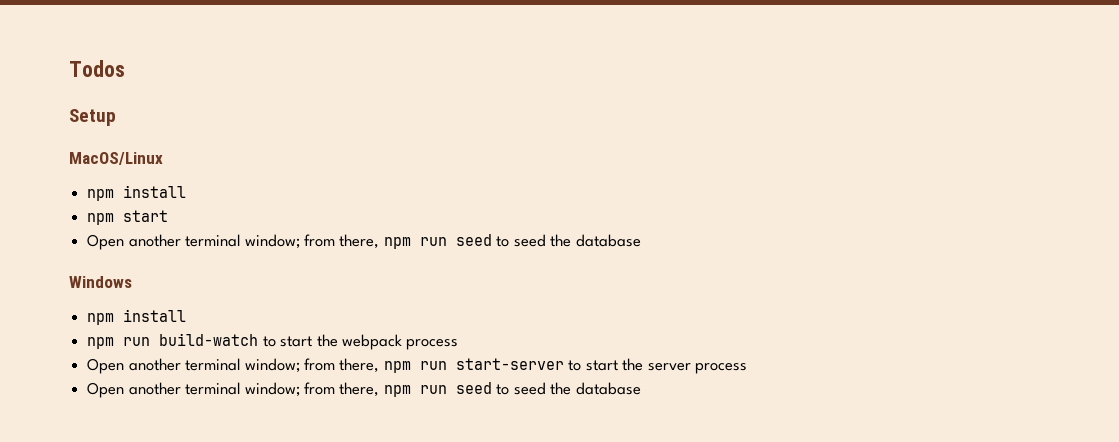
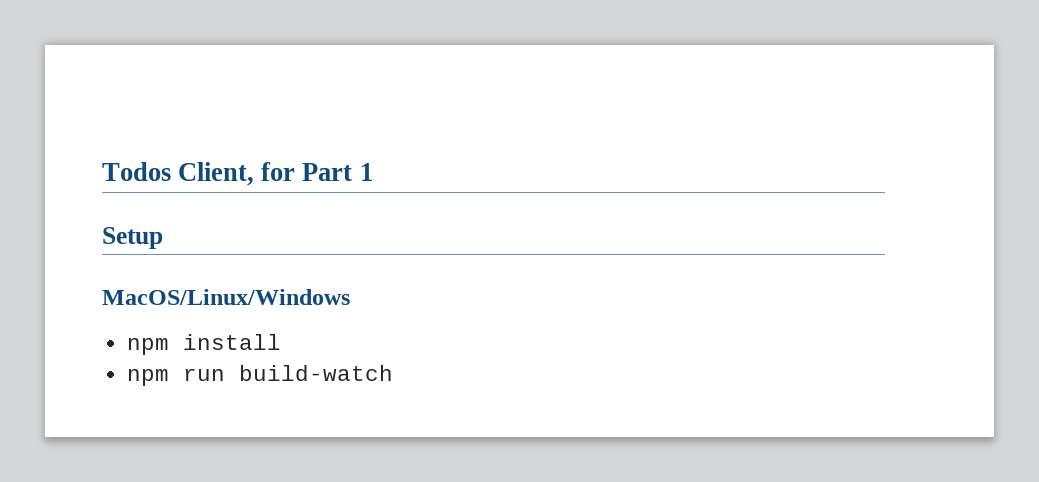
- Todos
+ Todos Client, for Part 1
  Setup
- MacOS/Linux
- npm install
- npm start
- Open another terminal window; from there, npm run seed to seed the database
- Windows
+ MacOS/Linux/Windows
- npm run build-watch to start the webpack process
- Open another terminal window; from there, npm run start-server to start the server process
- Open another terminal window; from there, npm run seed to seed the database
+ npm run build-watch

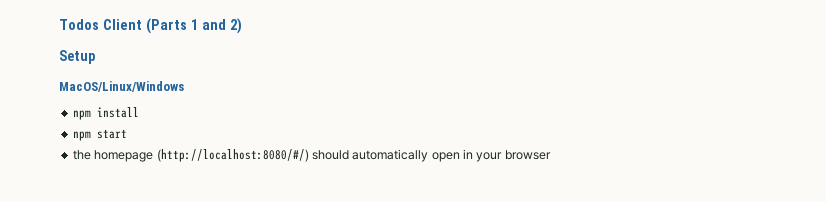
- Todos Client, for Part 1
+ Todos Client (Parts 1 and 2)
- npm run build-watch
+ npm start
+ the homepage (http://localhost:8080/#/) should automatically open in your browser

